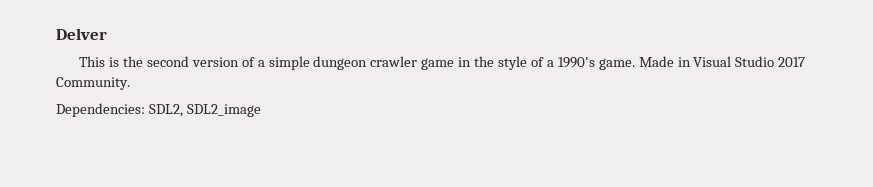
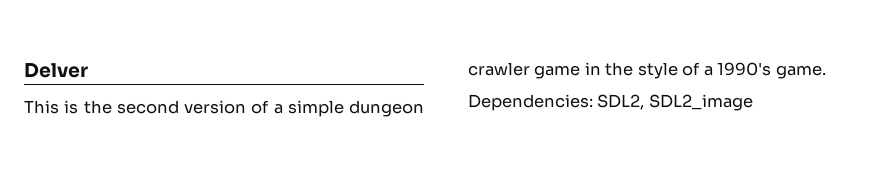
- Made in Visual Studio 2017 Community.

